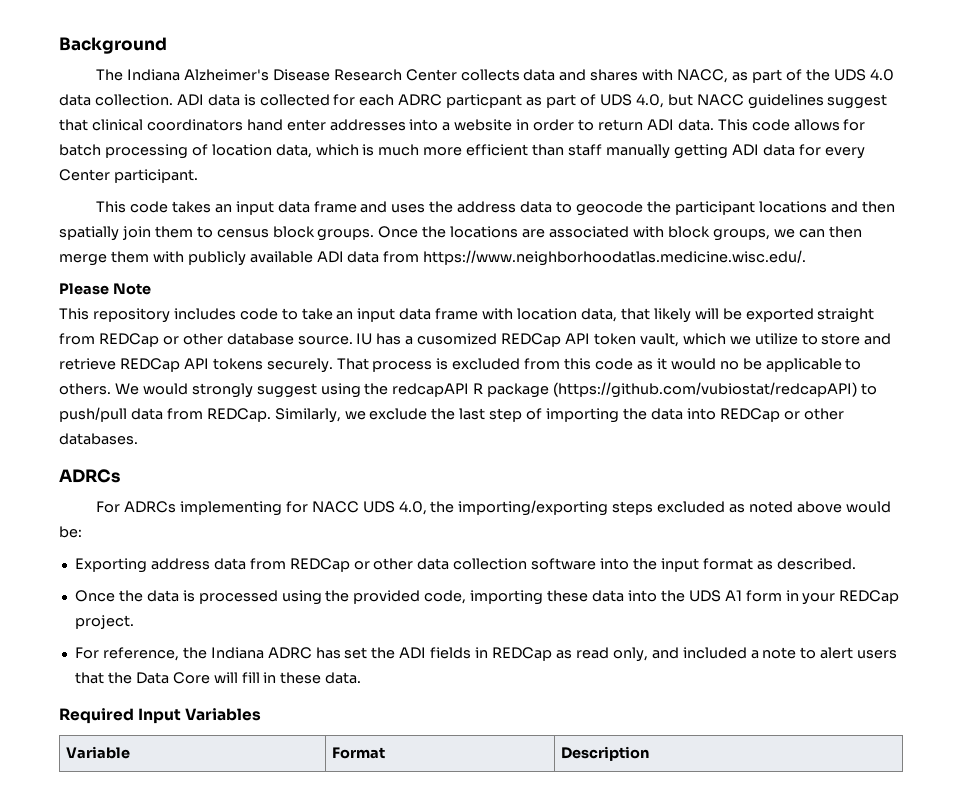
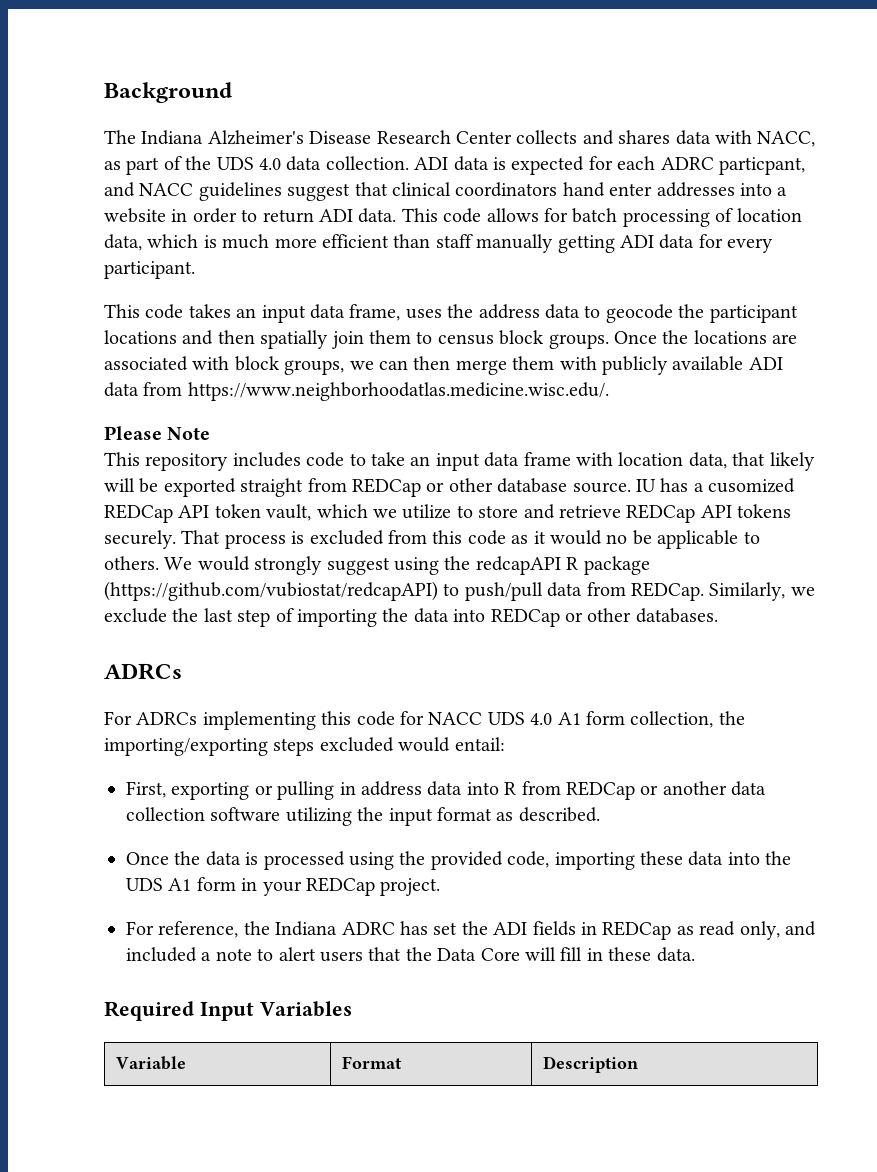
- The Indiana Alzheimer's Disease Research Center collects data and shares with NACC, as part of the UDS 4.0 data collection.
+ The Indiana Alzheimer's Disease Research Center collects and shares data with NACC, as part of the UDS 4.0 data collection.
- ADI data is collected for each ADRC particpant as part of UDS 4.0, but NACC guidelines suggest that clinical coordinators hand enter addresses into a website in order to return ADI data.
+ ADI data is expected for each ADRC particpant, and NACC guidelines suggest that clinical coordinators hand enter addresses into a website in order to return ADI data.
- This code allows for batch processing of location data, which is much more efficient than staff manually getting ADI data for every Center participant.
+ This code allows for batch processing of location data, which is much more efficient than staff manually getting ADI data for every participant.
- This code takes an input data frame and uses the address data to geocode the participant locations and then spatially join them to census block groups.
+ This code takes an input data frame, uses the address data to geocode the participant locations and then spatially join them to census block groups.
- For ADRCs implementing for NACC UDS 4.0, the importing/exporting steps excluded as noted above would be:
- Exporting address data from REDCap or other data collection software into the input format as described.
+ For ADRCs implementing this code for NACC UDS 4.0 A1 form collection, the importing/exporting steps excluded would entail:
+ First, exporting or pulling in address data into R from REDCap or another data collection software utilizing the input format as described.

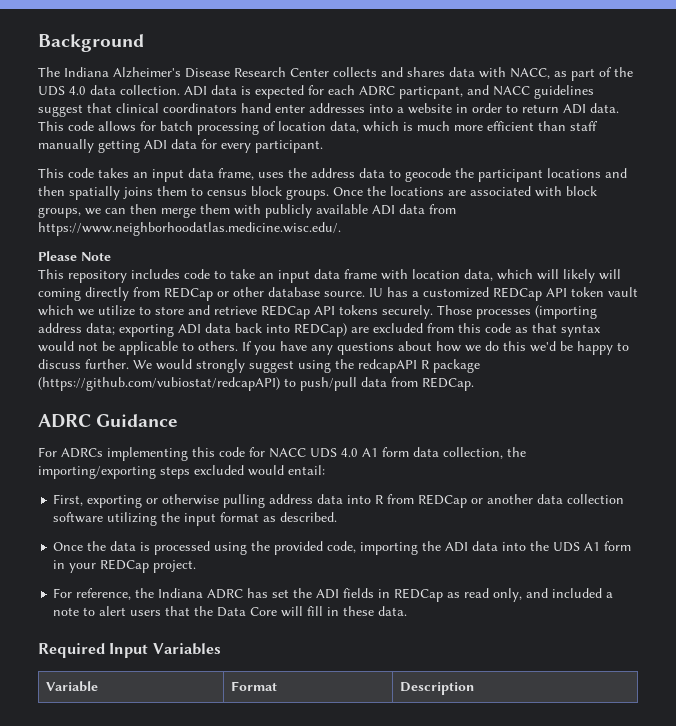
- This code takes an input data frame, uses the address data to geocode the participant locations and then spatially join them to census block groups.
+ This code takes an input data frame, uses the address data to geocode the participant locations and then spatially joins them to census block groups.
- This repository includes code to take an input data frame with location data, that likely will be exported straight from REDCap or other database source.
+ This repository includes code to take an input data frame with location data, which will likely will coming directly from REDCap or other database source.
- IU has a cusomized REDCap API token vault, which we utilize to store and retrieve REDCap API tokens securely.
+ IU has a customized REDCap API token vault which we utilize to store and retrieve REDCap API tokens securely.
- That process is excluded from this code as it would no be applicable to others.
+ Those processes (importing address data; exporting ADI data back into REDCap) are excluded from this code as that syntax would not be applicable to others. If you have any questions about how we do this we'd be happy to discuss further.
- We would strongly suggest using the redcapAPI R package (https://github.com/vubiostat/redcapAPI) to push/pull data from REDCap. Similarly, we exclude the last step of importing the data into REDCap or other databases.
- ADRCs
+ We would strongly suggest using the redcapAPI R package (https://github.com/vubiostat/redcapAPI) to push/pull data from REDCap.
+ ADRC Guidance
- For ADRCs implementing this code for NACC UDS 4.0 A1 form collection, the importing/exporting steps excluded would entail:
+ For ADRCs implementing this code for NACC UDS 4.0 A1 form data collection, the importing/exporting steps excluded would entail:
- First, exporting or pulling in address data into R from REDCap or another data collection software utilizing the input format as described.
+ First, exporting or otherwise pulling address data into R from REDCap or another data collection software utilizing the input format as described.
- Once the data is processed using the provided code, importing these data into the UDS A1 form in your REDCap project.
+ Once the data is processed using the provided code, importing the ADI data into the UDS A1 form in your REDCap project.

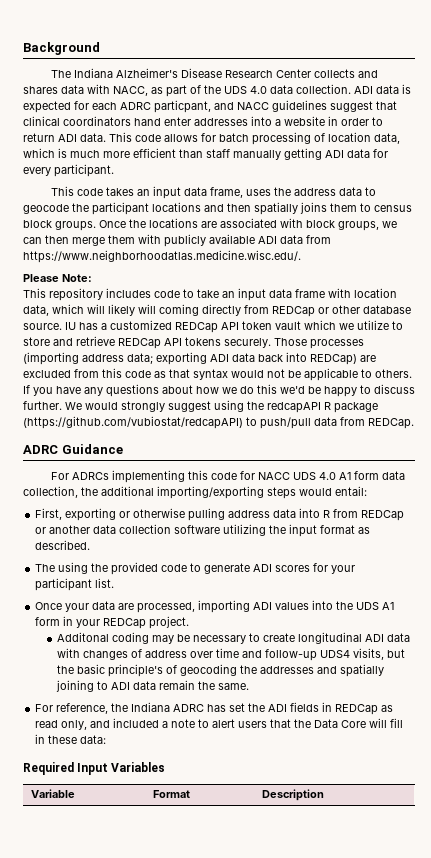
- Please Note
+ Please Note:
- For ADRCs implementing this code for NACC UDS 4.0 A1 form data collection, the importing/exporting steps excluded would entail:
+ For ADRCs implementing this code for NACC UDS 4.0 A1 form data collection, the additional importing/exporting steps would entail:
- Once the data is processed using the provided code, importing the ADI data into the UDS A1 form in your REDCap project.
+ The using the provided code to generate ADI scores for your participant list.
+ Once your data are processed, importing ADI values into the UDS A1 form in your REDCap project.
+ Additonal coding may be necessary to create longitudinal ADI data with changes of address over time and follow-up UDS4 visits, but the basic principle's of geocoding the addresses and spatially joining to ADI data remain the same.
- For reference, the Indiana ADRC has set the ADI fields in REDCap as read only, and included a note to alert users that the Data Core will fill in these data.
+ For reference, the Indiana ADRC has set the ADI fields in REDCap as read only, and included a note to alert users that the Data Core will fill in these data:

